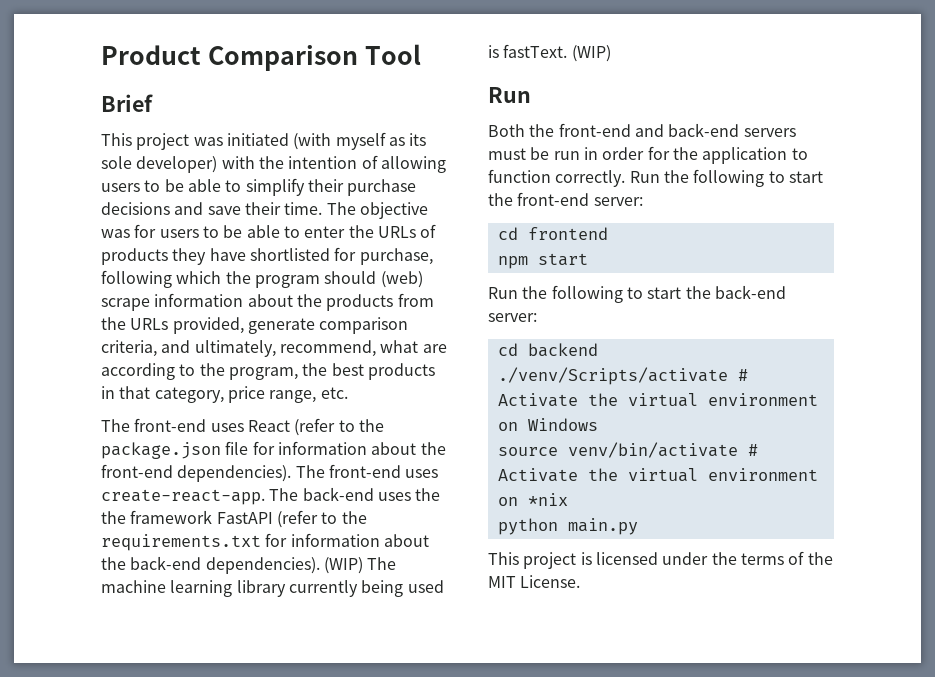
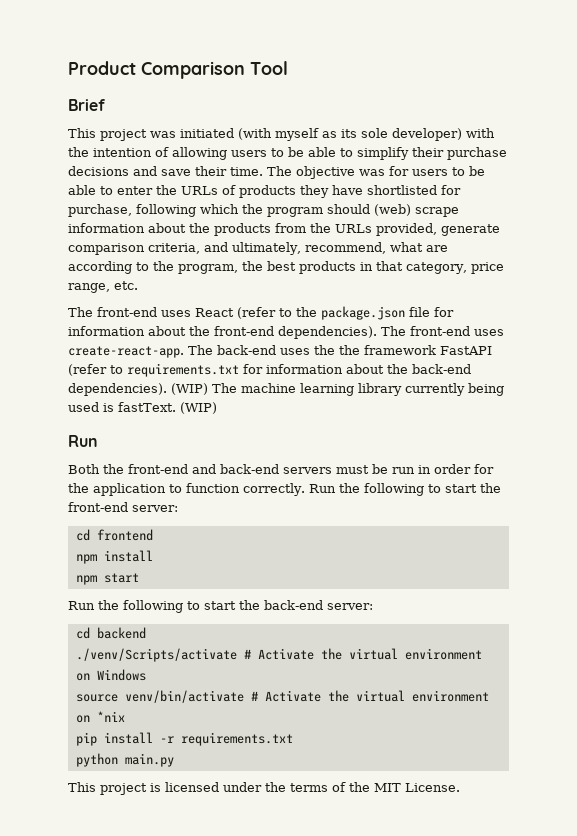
- The back-end uses the the framework FastAPI (refer to the requirements.txt for information about the back-end dependencies).
+ The back-end uses the the framework FastAPI (refer to requirements.txt for information about the back-end dependencies).
+ npm install
+ pip install -r requirements.txt

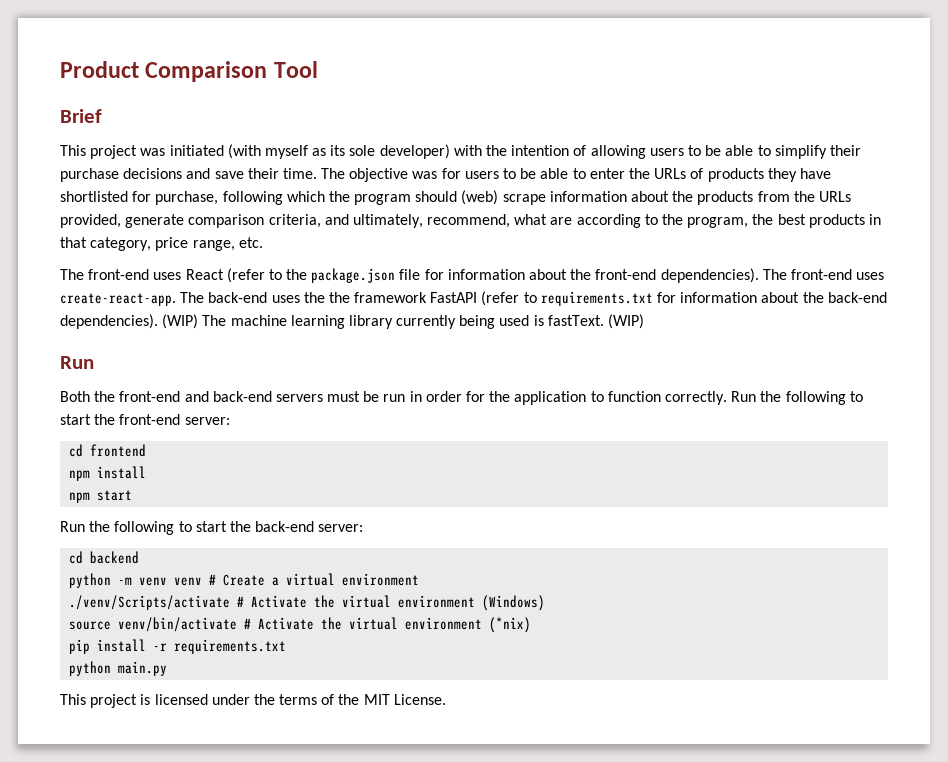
+ python -m venv venv # Create a virtual environment
- ./venv/Scripts/activate # Activate the virtual environment on Windows
+ ./venv/Scripts/activate # Activate the virtual environment (Windows)
- source venv/bin/activate # Activate the virtual environment on *nix
+ source venv/bin/activate # Activate the virtual environment (*nix)

